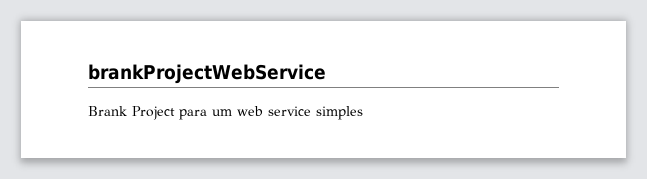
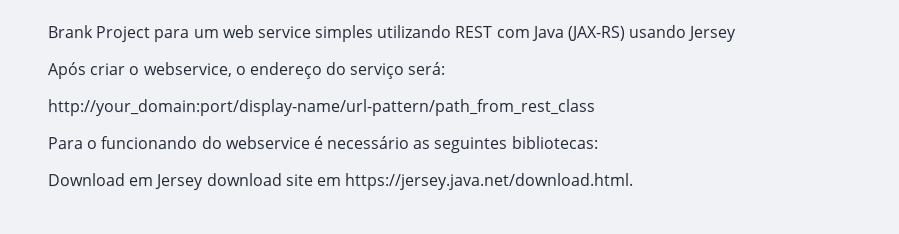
- brankProjectWebService
- Brank Project para um web service simples
+ Brank Project para um web service simples utilizando REST com Java (JAX-RS) usando Jersey
+ Após criar o webservice, o endereço do serviço será:
+ http://your_domain:port/display-name/url-pattern/path_from_rest_class
+ Para o funcionando do webservice é necessário as seguintes bibliotecas:
+ Download em Jersey download site em https://jersey.java.net/download.html.

